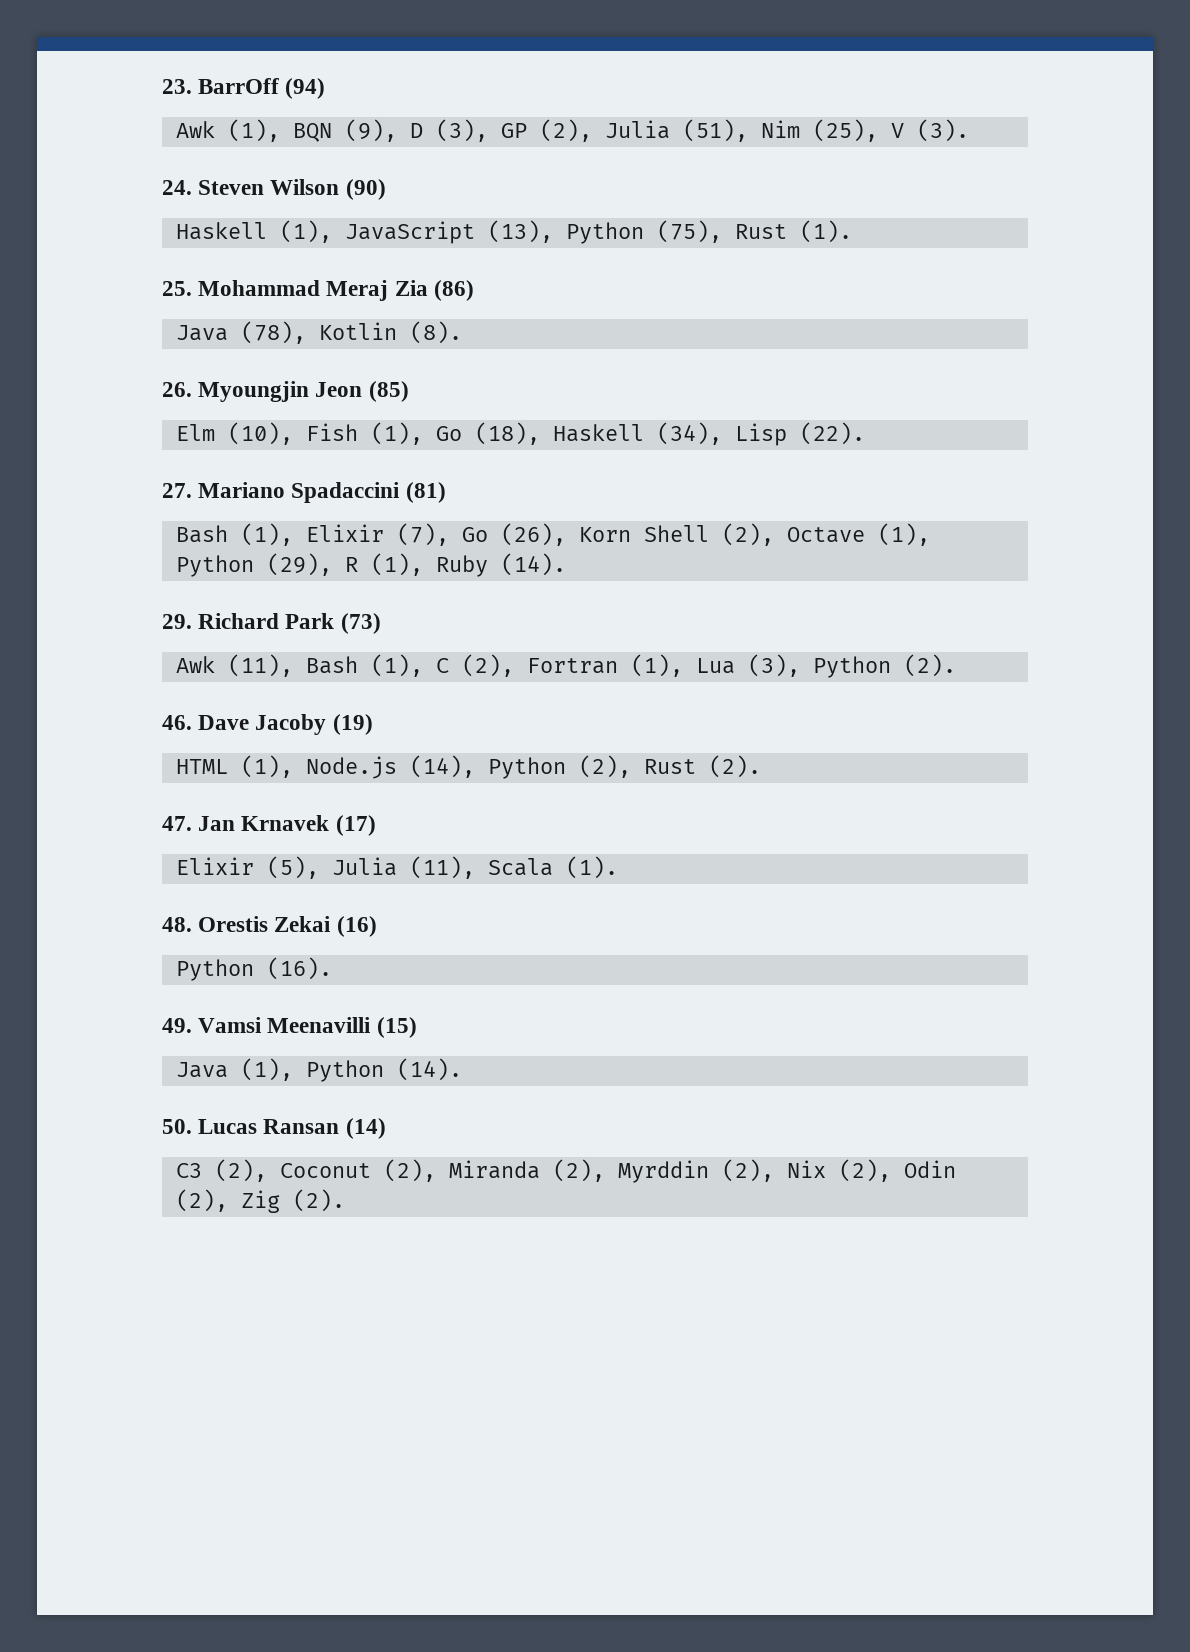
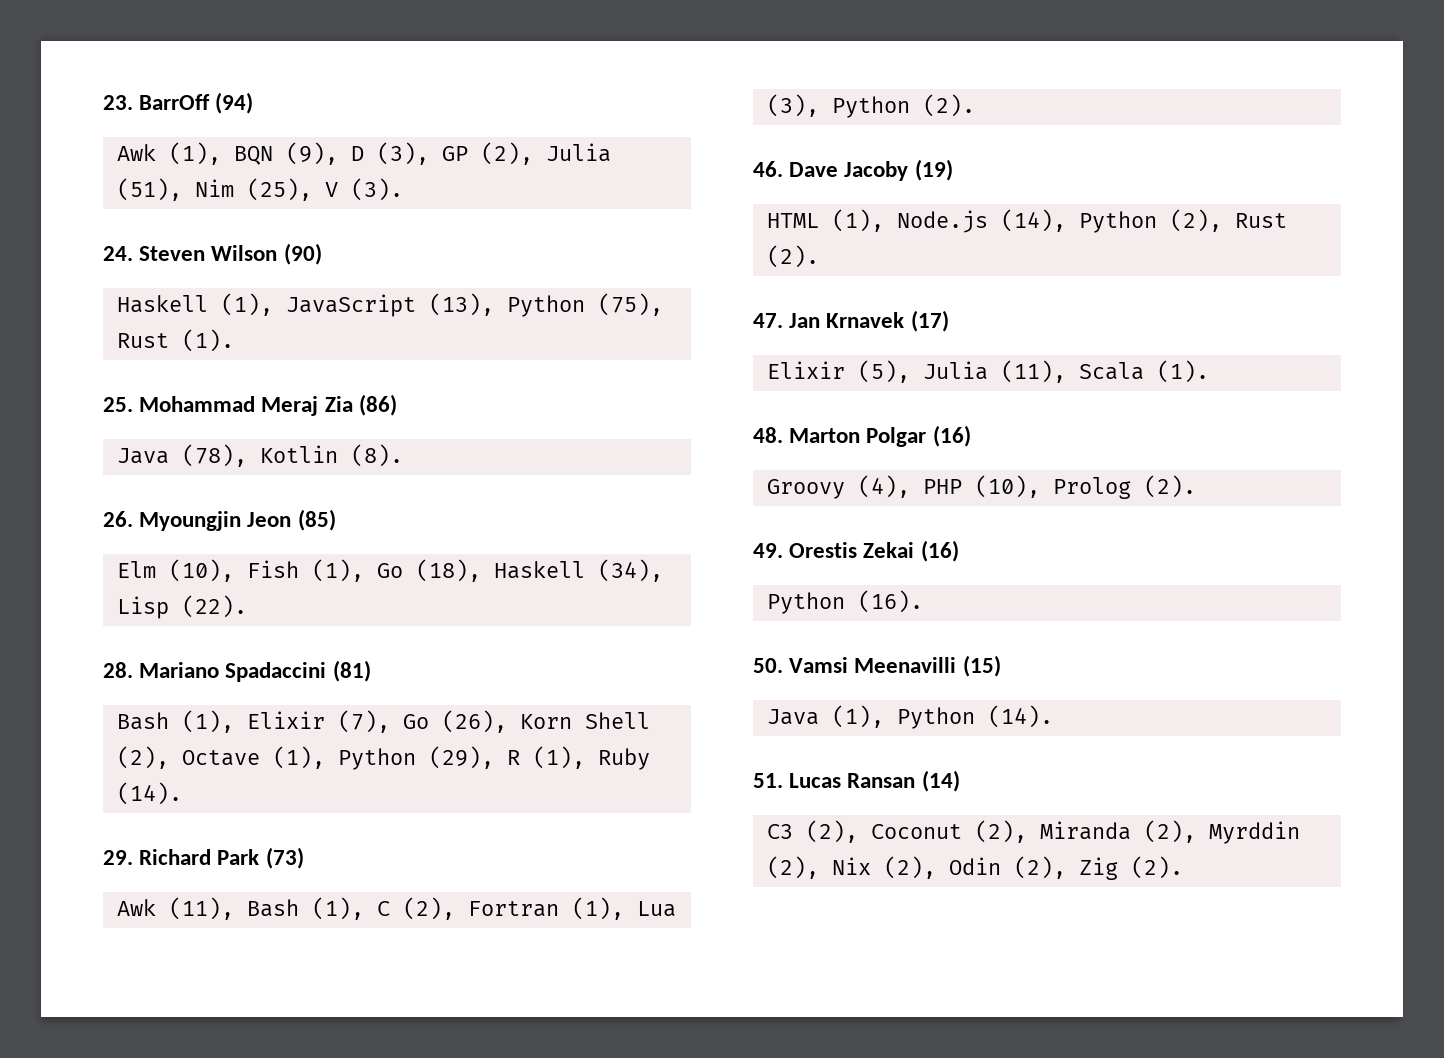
- 27. Mariano Spadaccini (81)
+ 28. Mariano Spadaccini (81)
- 48. Orestis Zekai (16)
+ 48. Marton Polgar (16)
+ Groovy (4), PHP (10), Prolog (2).
+ 49. Orestis Zekai (16)
- 49. Vamsi Meenavilli (15)
+ 50. Vamsi Meenavilli (15)
- 50. Lucas Ransan (14)
+ 51. Lucas Ransan (14)

